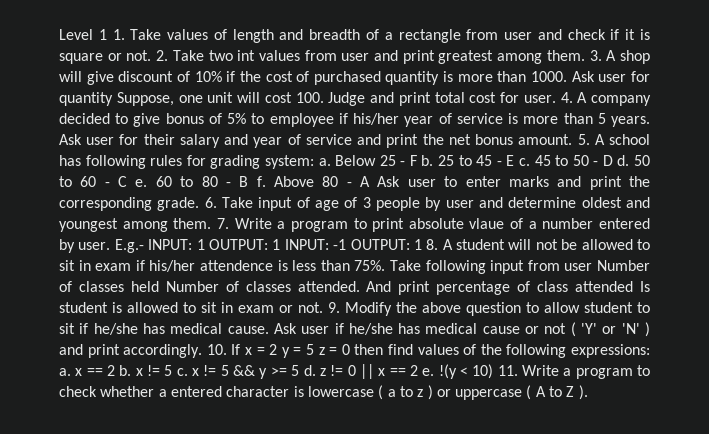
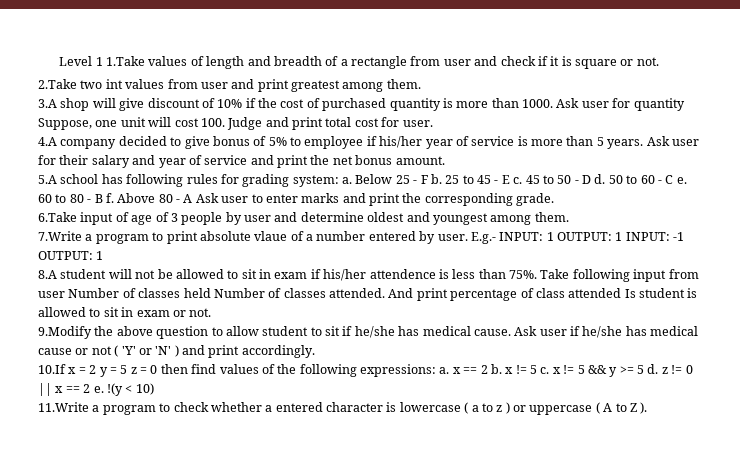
- Level 1 1. Take values of length and breadth of a rectangle from user and check if it is square or not. 2. Take two int values from user and print greatest among them. 3. A shop will give discount of 10% if the cost of purchased quantity is more than 1000.
+ Level 1 1.Take values of length and breadth of a rectangle from user and check if it is square or not.
+ 2.Take two int values from user and print greatest among them.
+ 3.A shop will give discount of 10% if the cost of purchased quantity is more than 1000.
- Ask user for quantity Suppose, one unit will cost 100. Judge and print total cost for user. 4. A company decided to give bonus of 5% to employee if his/her year of service is more than 5 years.
+ Ask user for quantity Suppose, one unit will cost 100. Judge and print total cost for user.
+ 4.A company decided to give bonus of 5% to employee if his/her year of service is more than 5 years.
- Ask user for their salary and year of service and print the net bonus amount. 5. A school has following rules for grading system: a.
+ Ask user for their salary and year of service and print the net bonus amount.
+ 5.A school has following rules for grading system: a.
- Above 80 - A Ask user to enter marks and print the corresponding grade. 6. Take input of age of 3 people by user and determine oldest and youngest among them. 7. Write a program to print absolute vlaue of a number entered by user.
+ Above 80 - A Ask user to enter marks and print the corresponding grade.
+ 6.Take input of age of 3 people by user and determine oldest and youngest among them.
+ 7.Write a program to print absolute vlaue of a number entered by user.
- E.g.- INPUT: 1 OUTPUT: 1 INPUT: -1 OUTPUT: 1 8. A student will not be allowed to sit in exam if his/her attendence is less than 75%.
+ E.g.- INPUT: 1 OUTPUT: 1 INPUT: -1 OUTPUT: 1
+ 8.A student will not be allowed to sit in exam if his/her attendence is less than 75%.
- And print percentage of class attended Is student is allowed to sit in exam or not. 9. Modify the above question to allow student to sit if he/she has medical cause.
+ And print percentage of class attended Is student is allowed to sit in exam or not.
+ 9.Modify the above question to allow student to sit if he/she has medical cause.
- Ask user if he/she has medical cause or not ( 'Y' or 'N' ) and print accordingly. 10. If x = 2 y = 5 z = 0 then find values of the following expressions: a. x == 2 b. x != 5 c. x != 5 && y >= 5 d. z != 0 || x == 2 e.
+ Ask user if he/she has medical cause or not ( 'Y' or 'N' ) and print accordingly.
+ 10.If x = 2 y = 5 z = 0 then find values of the following expressions: a. x == 2 b. x != 5 c. x != 5 && y >= 5 d. z != 0 || x == 2 e.
- !(y < 10) 11. Write a program to check whether a entered character is lowercase ( a to z ) or uppercase ( A to Z ).
+ !(y < 10)
+ 11.Write a program to check whether a entered character is lowercase ( a to z ) or uppercase ( A to Z ).

